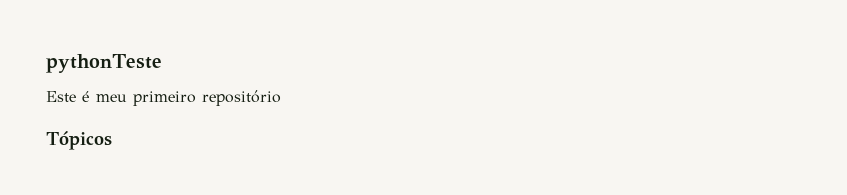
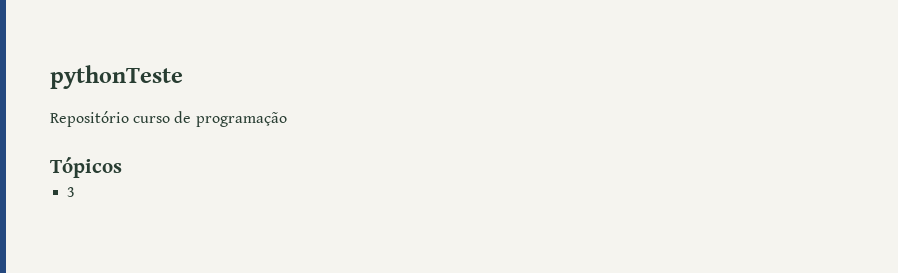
- Este é meu primeiro repositório
+ Repositório curso de programação
+ 3

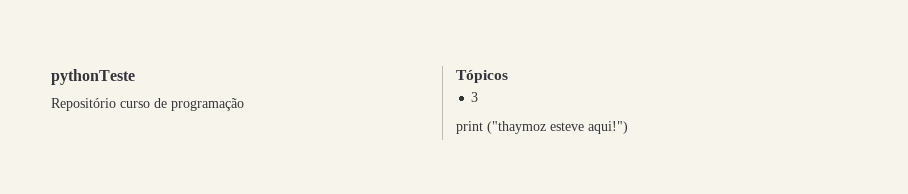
+ print ("thaymoz esteve aqui!")

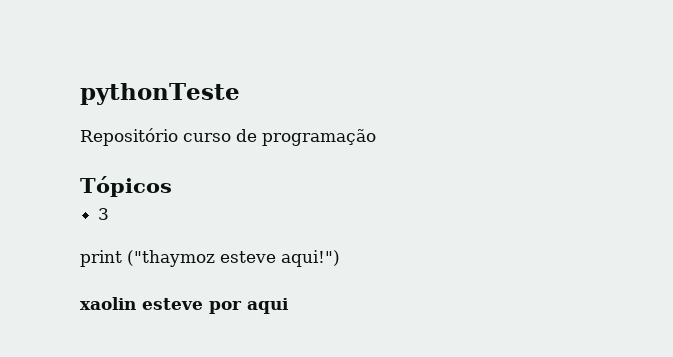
+ xaolin esteve por aqui

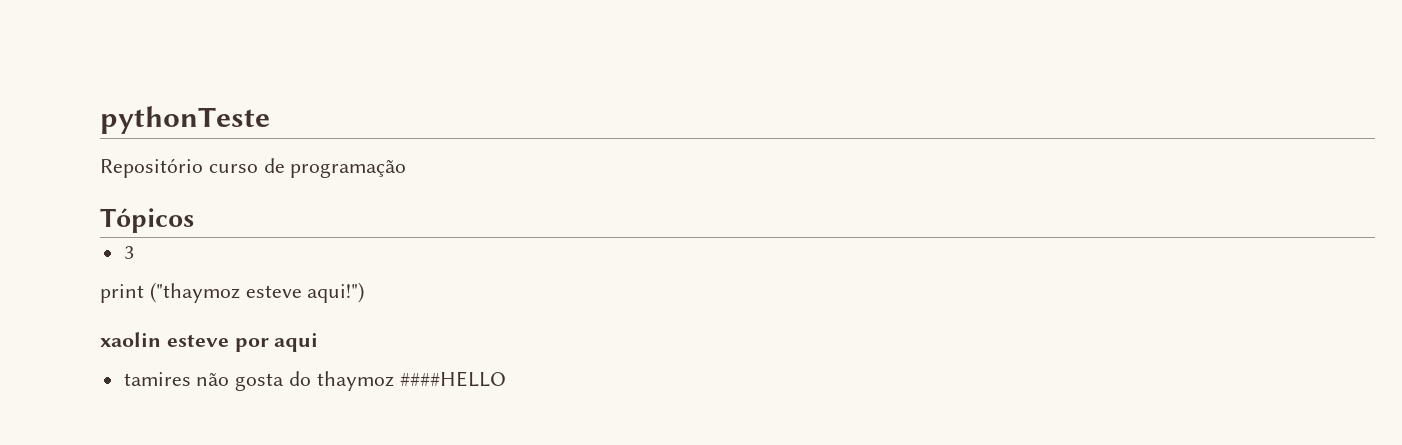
+ tamires não gosta do thaymoz ####HELLO

